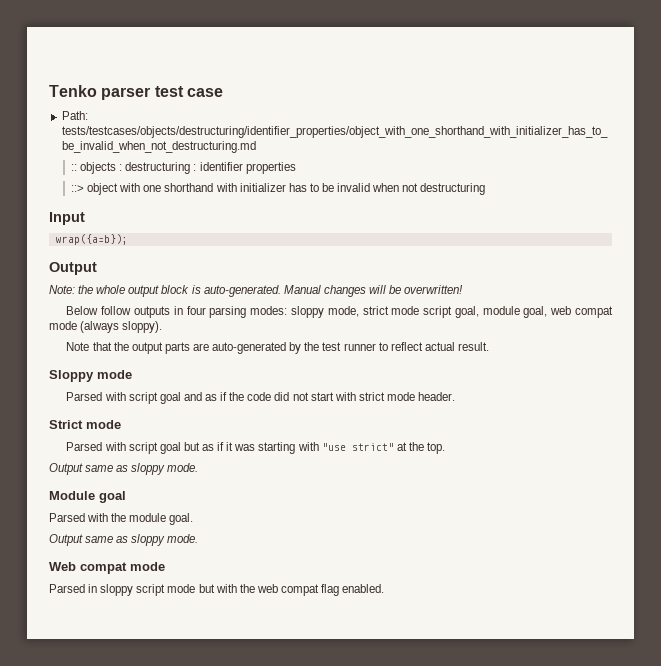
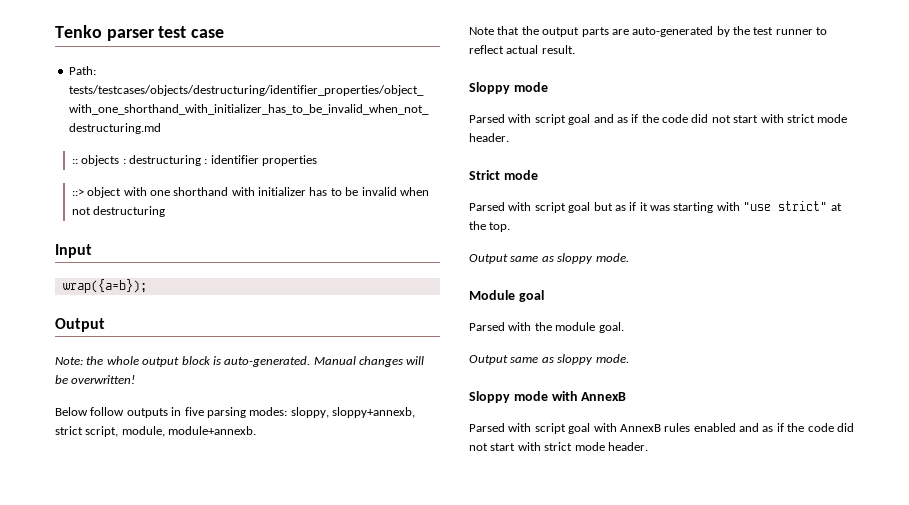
- Below follow outputs in four parsing modes: sloppy mode, strict mode script goal, module goal, web compat mode (always sloppy).
+ Below follow outputs in five parsing modes: sloppy, sloppy+annexb, strict script, module, module+annexb.
- Web compat mode
- Parsed in sloppy script mode but with the web compat flag enabled.
+ Sloppy mode with AnnexB
+ Parsed with script goal with AnnexB rules enabled and as if the code did not start with strict mode header.

